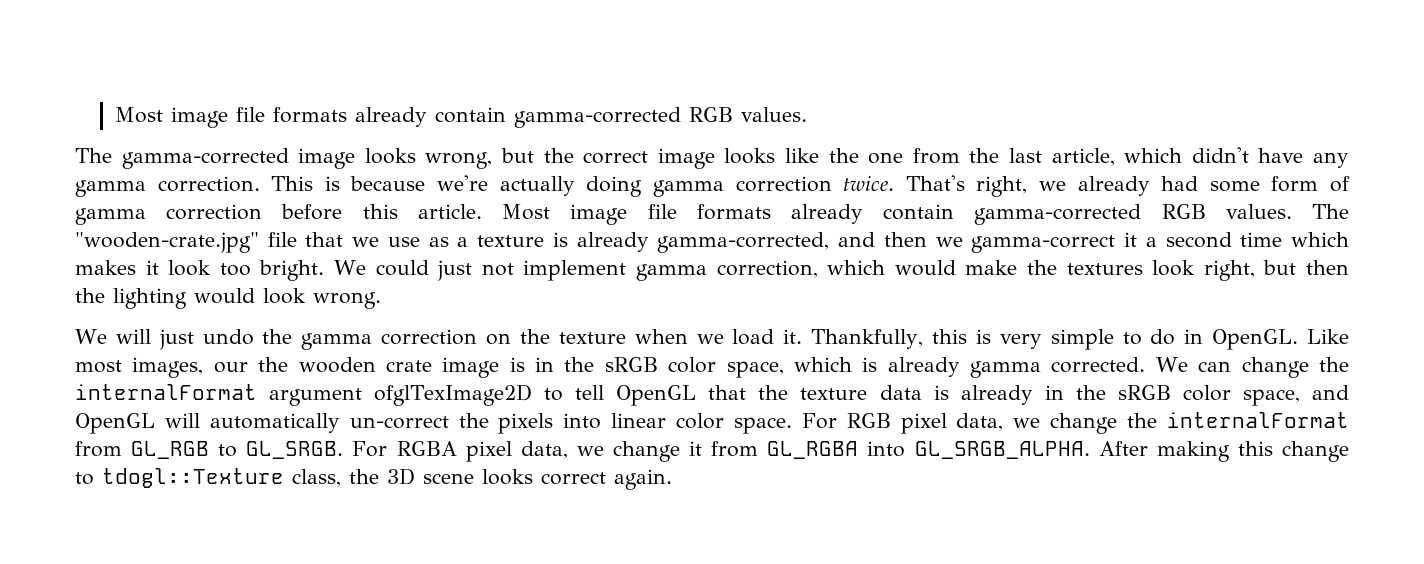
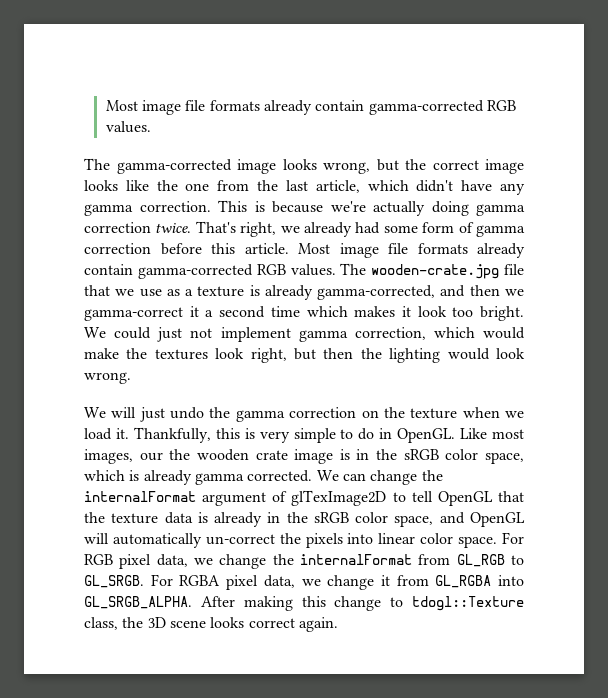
- The "wooden-crate.jpg" file that we use as a texture is already gamma-corrected, and then we gamma-correct it a second time which makes it look too bright.
+ The wooden-crate.jpg file that we use as a texture is already gamma-corrected, and then we gamma-correct it a second time which makes it look too bright.
- We can change the internalFormat argument ofglTexImage2D to tell OpenGL that the texture data is already in the sRGB color space, and OpenGL will automatically un-correct the pixels into linear color space.
+ We can change the internalFormat argument of glTexImage2D to tell OpenGL that the texture data is already in the sRGB color space, and OpenGL will automatically un-correct the pixels into linear color space.

